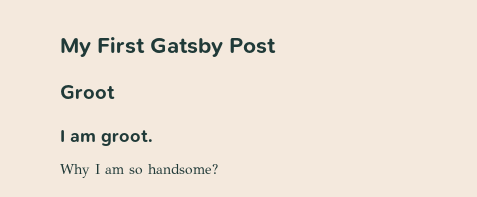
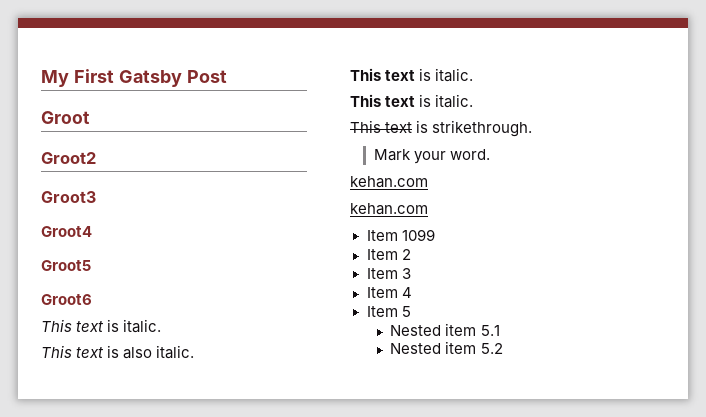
- I am groot.
- Why I am so handsome?
+ Groot2
+ Groot3
+ Groot4
+ Groot5
+ Groot6
+ This text is italic.
+ This text is also italic.
+ This text is italic.
+ This text is italic.
+ This text is strikethrough.
+ Mark your word.
+ kehan.com
+ kehan.com
+ Item 1099
+ Item 2
+ Item 3
+ Item 4
+ Item 5
+ Nested item 5.1
+ Nested item 5.2

